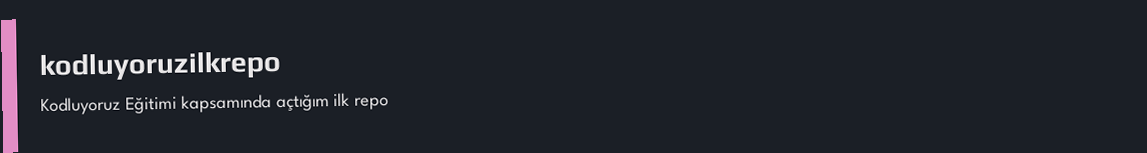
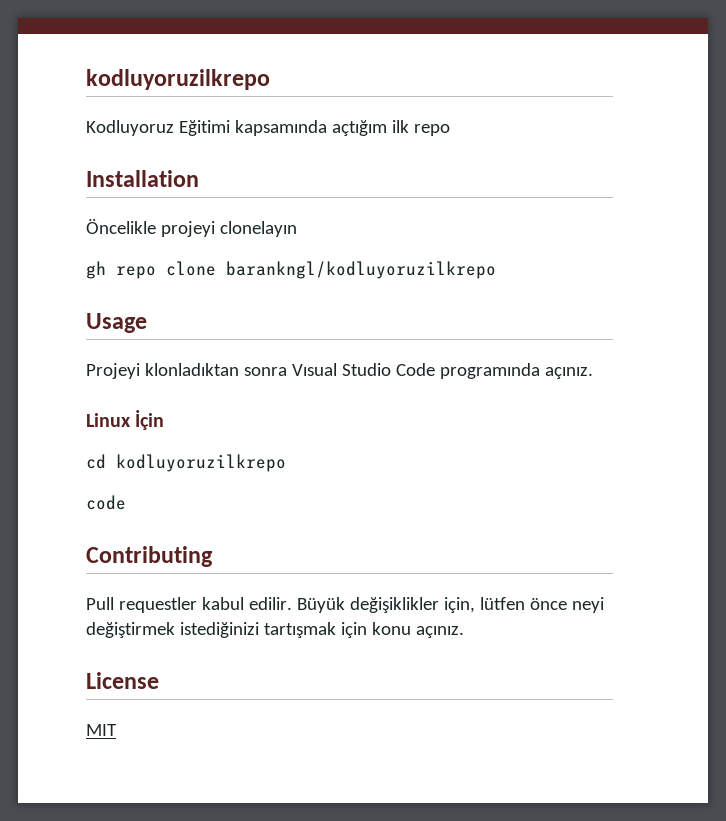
+ Installation
+ Öncelikle projeyi clonelayın
+ gh repo clone barankngl/kodluyoruzilkrepo
+ Usage
+ Projeyi klonladıktan sonra Vısual Studio Code programında açınız.
+ Linux İçin
+ cd kodluyoruzilkrepo
+ code
+ Contributing
+ Pull requestler kabul edilir. Büyük değişiklikler için, lütfen önce neyi değiştirmek istediğinizi tartışmak için konu açınız.
+ License
+ MIT

